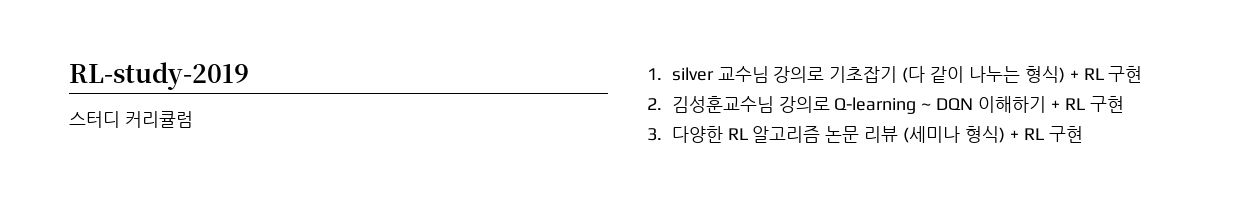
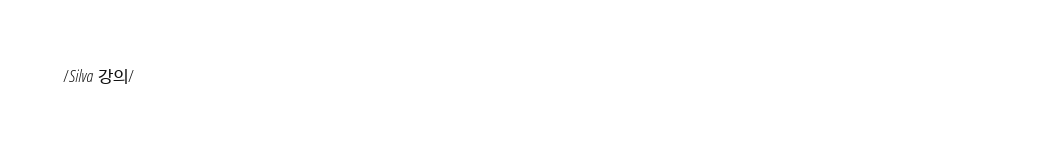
- RL-study-2019
- 스터디 커리큘럼
- 1. silver 교수님 강의로 기초잡기 (다 같이 나누는 형식) + RL 구현
- 2. 김성훈교수님 강의로 Q-learning ~ DQN 이해하기 + RL 구현
- 3. 다양한 RL 알고리즘 논문 리뷰 (세미나 형식) + RL 구현
+ /Silva 강의/

